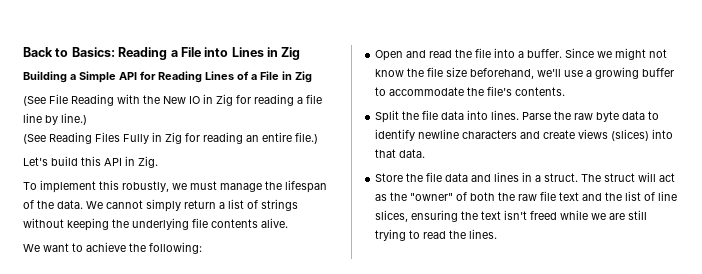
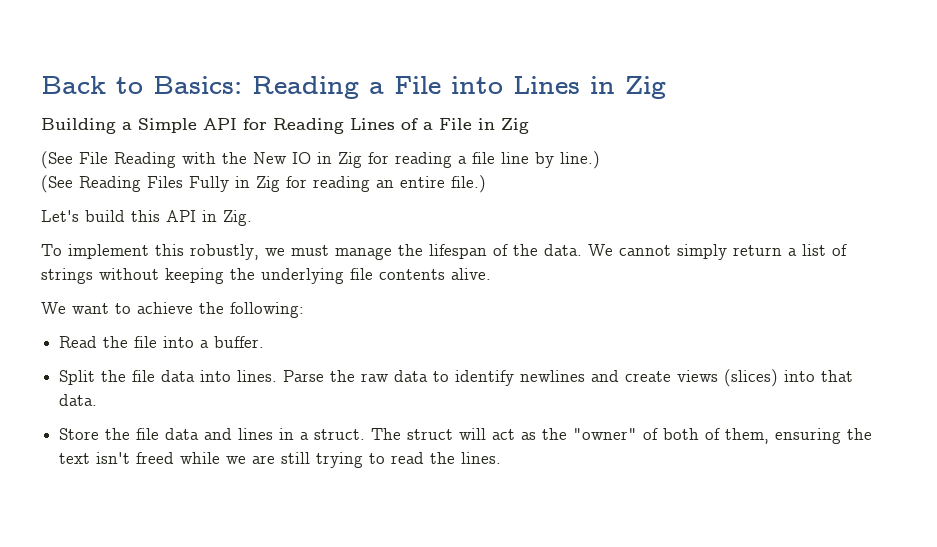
- Open and read the file into a buffer. Since we might not know the file size beforehand, we'll use a growing buffer to accommodate the file's contents.
+ Read the file into a buffer.
- Parse the raw byte data to identify newline characters and create views (slices) into that data.
+ Parse the raw data to identify newlines and create views (slices) into that data.
- The struct will act as the "owner" of both the raw file text and the list of line slices, ensuring the text isn't freed while we are still trying to read the lines.
+ The struct will act as the "owner" of both of them, ensuring the text isn't freed while we are still trying to read the lines.

